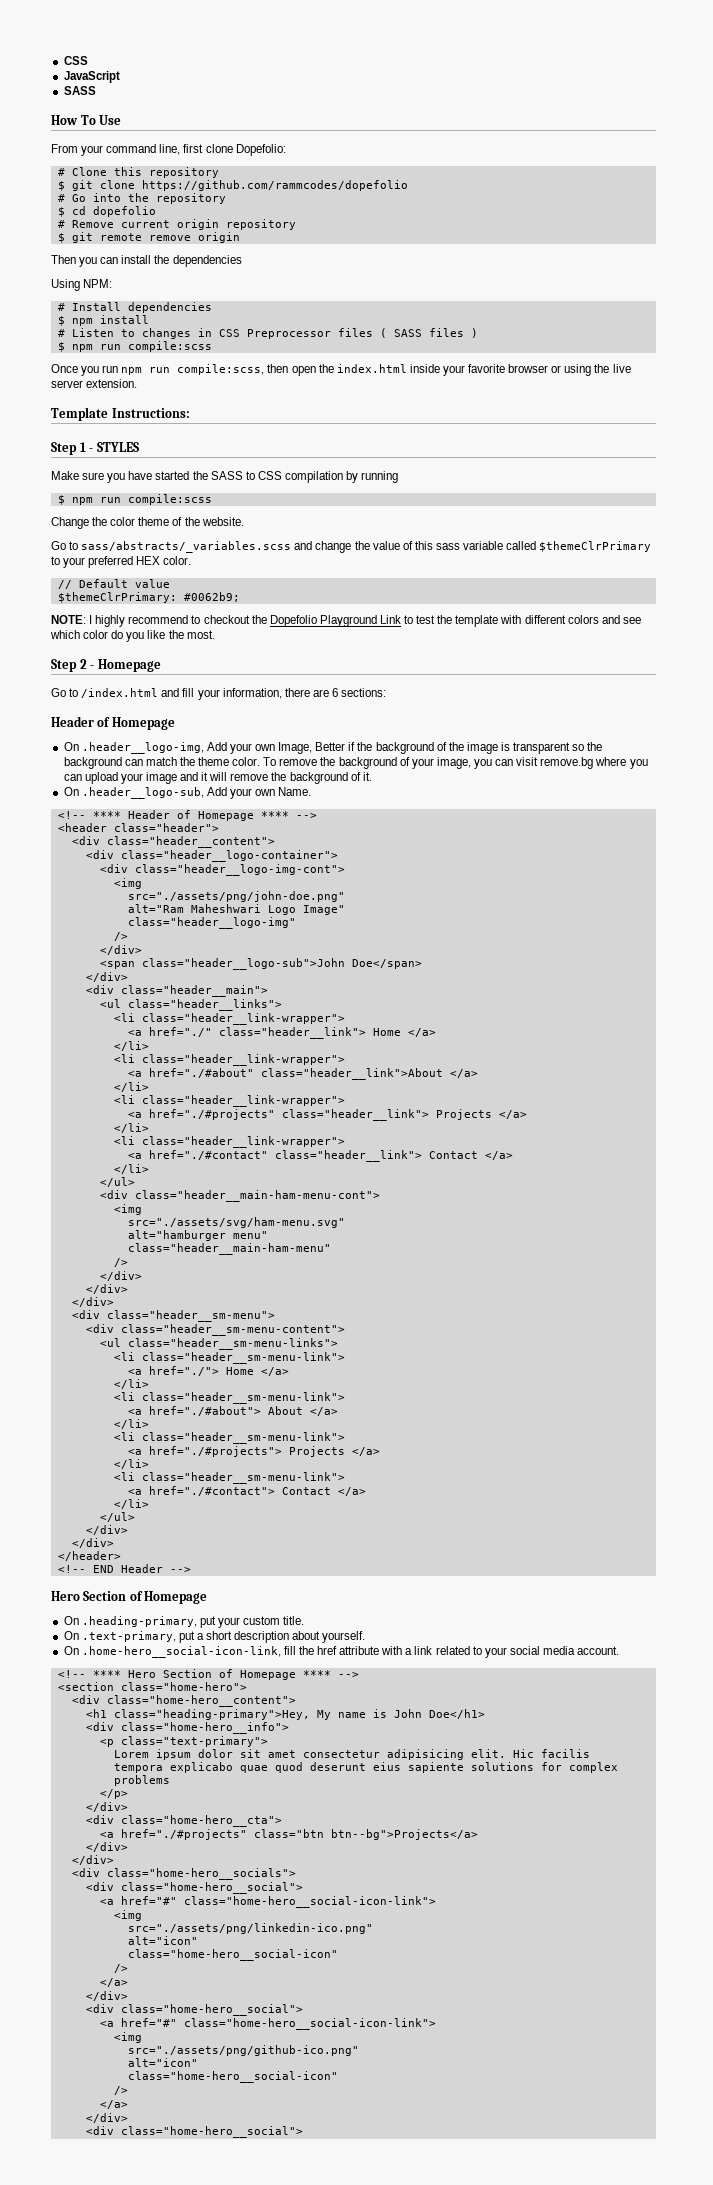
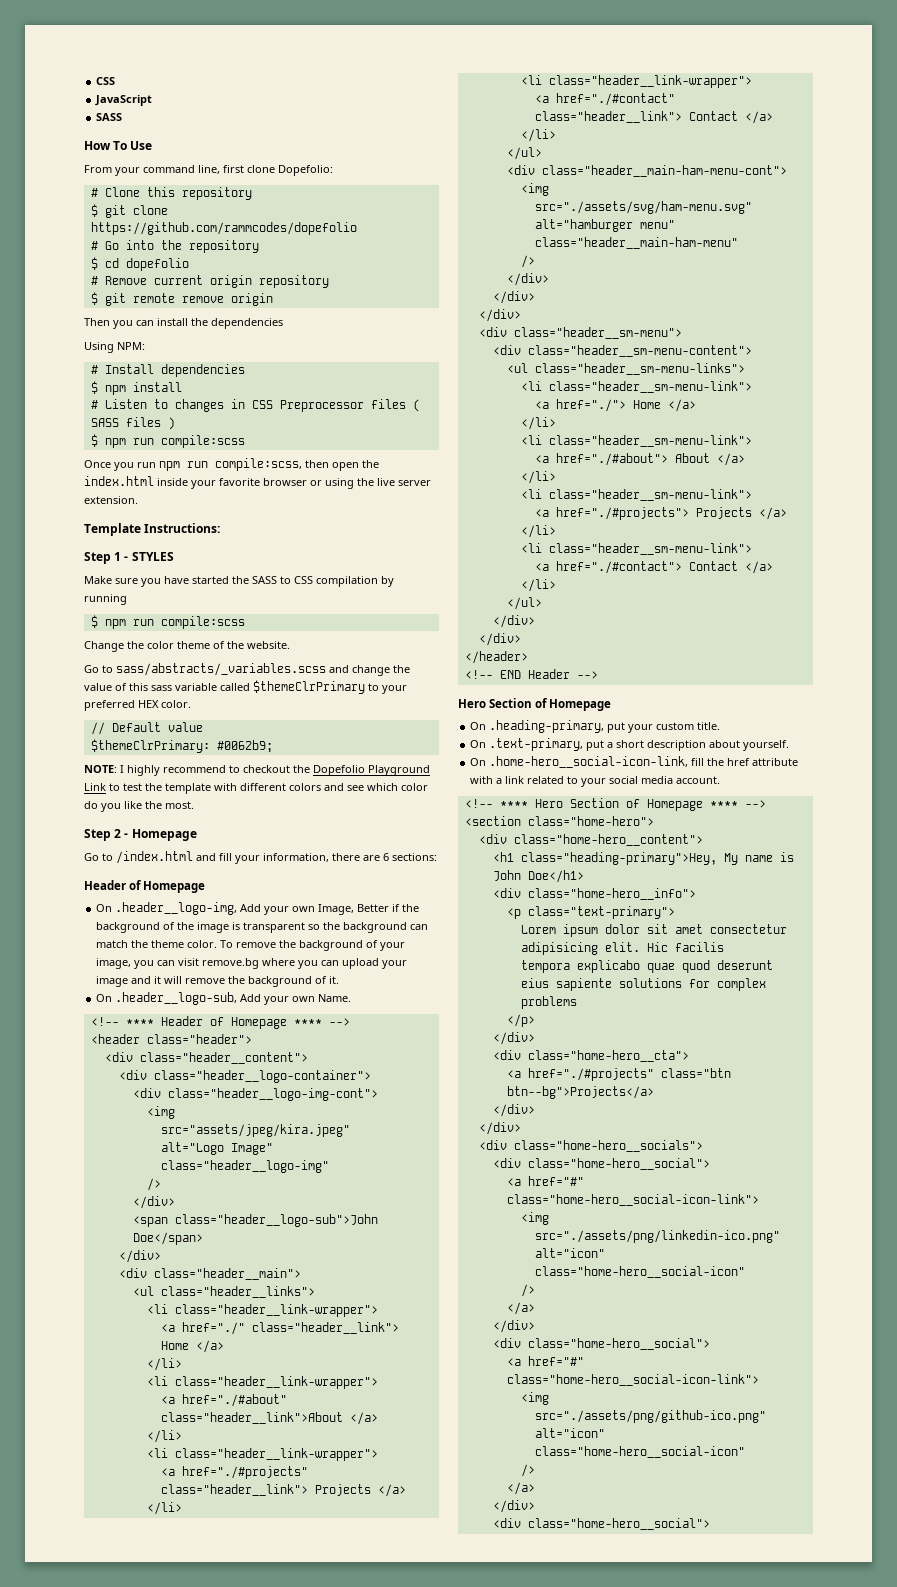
- src="./assets/png/john-doe.png"
- alt="Ram Maheshwari Logo Image"
+ src="assets/jpeg/kira.jpeg"
+ alt="Logo Image"

